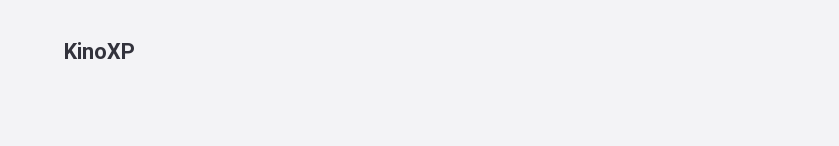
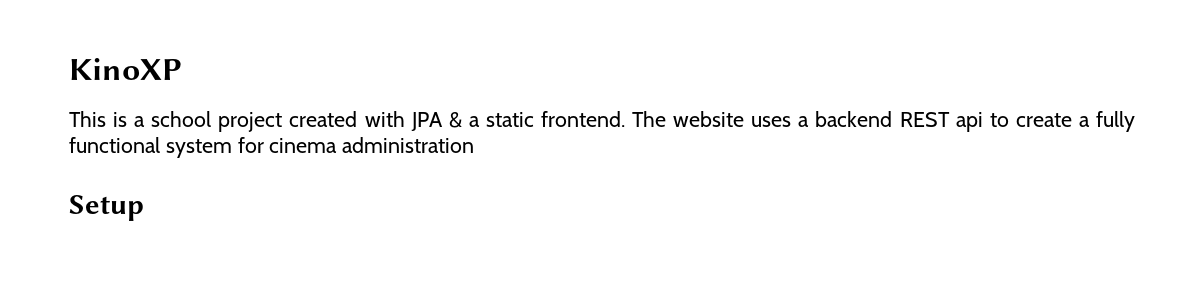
+ This is a school project created with JPA & a static frontend. The website uses a backend REST api to create a fully functional system for cinema administration
+ Setup

